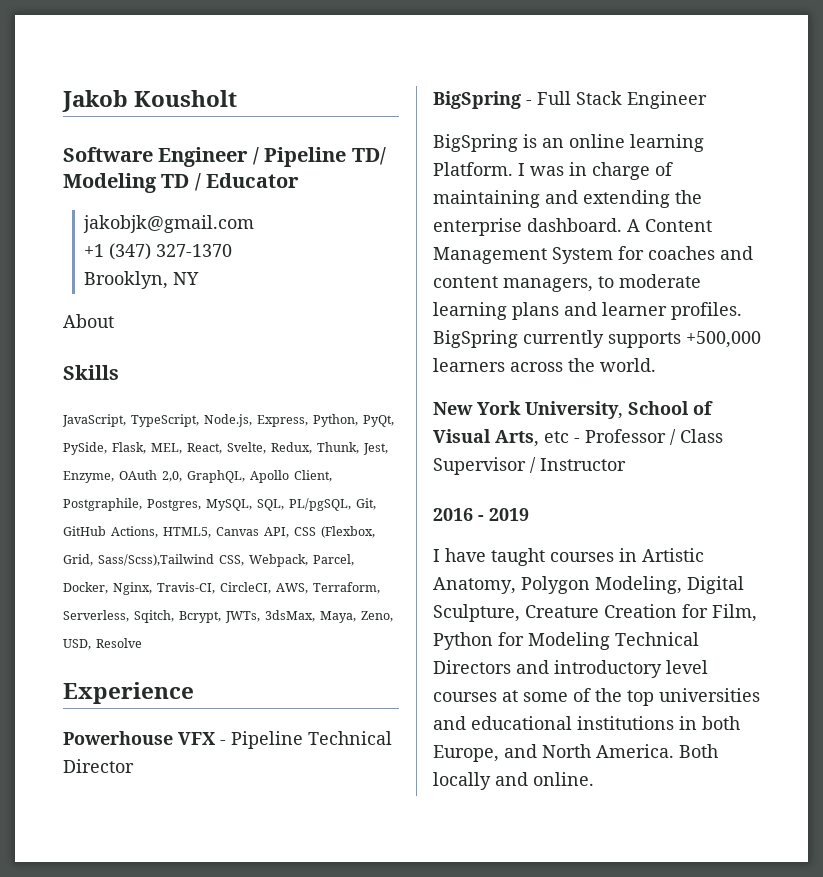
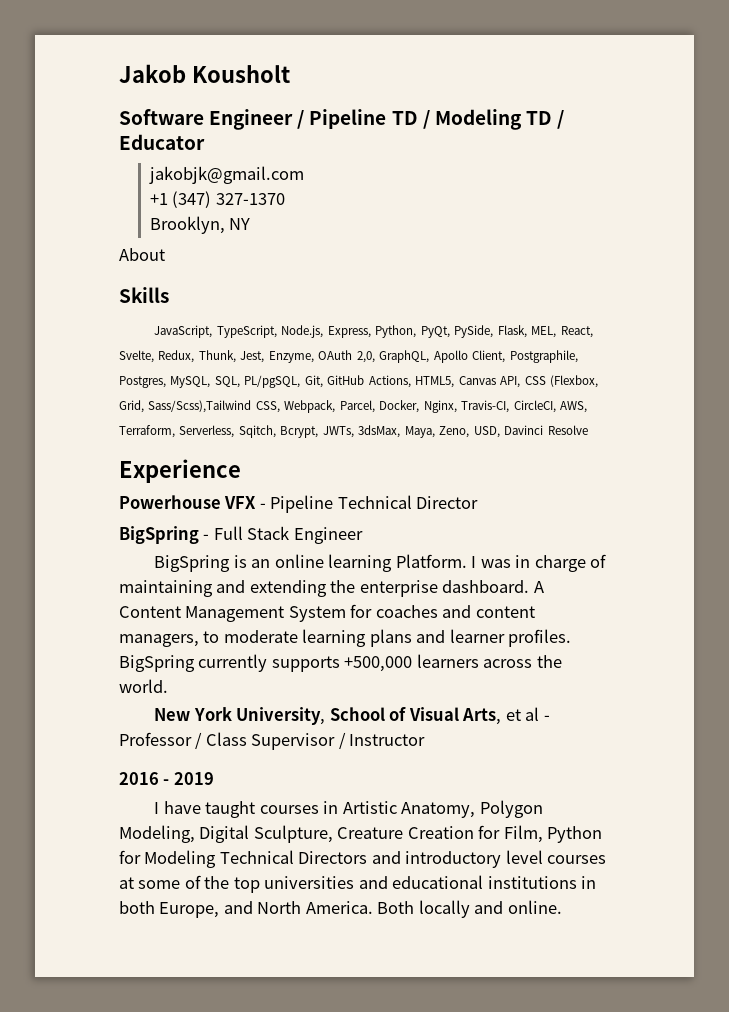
- Software Engineer / Pipeline TD/ Modeling TD / Educator
+ Software Engineer / Pipeline TD / Modeling TD / Educator
- JavaScript, TypeScript, Node.js, Express, Python, PyQt, PySide, Flask, MEL, React, Svelte, Redux, Thunk, Jest, Enzyme, OAuth 2,0, GraphQL, Apollo Client, Postgraphile, Postgres, MySQL, SQL, PL/pgSQL, Git, GitHub Actions, HTML5, Canvas API, CSS (Flexbox, Grid, Sass/Scss),Tailwind CSS, Webpack, Parcel, Docker, Nginx, Travis-CI, CircleCI, AWS, Terraform, Serverless, Sqitch, Bcrypt, JWTs, 3dsMax, Maya, Zeno, USD, Resolve
+ JavaScript, TypeScript, Node.js, Express, Python, PyQt, PySide, Flask, MEL, React, Svelte, Redux, Thunk, Jest, Enzyme, OAuth 2,0, GraphQL, Apollo Client, Postgraphile, Postgres, MySQL, SQL, PL/pgSQL, Git, GitHub Actions, HTML5, Canvas API, CSS (Flexbox, Grid, Sass/Scss),Tailwind CSS, Webpack, Parcel, Docker, Nginx, Travis-CI, CircleCI, AWS, Terraform, Serverless, Sqitch, Bcrypt, JWTs, 3dsMax, Maya, Zeno, USD, Davinci Resolve
- New York University, School of Visual Arts, etc - Professor / Class Supervisor / Instructor
+ New York University, School of Visual Arts, et al - Professor / Class Supervisor / Instructor

